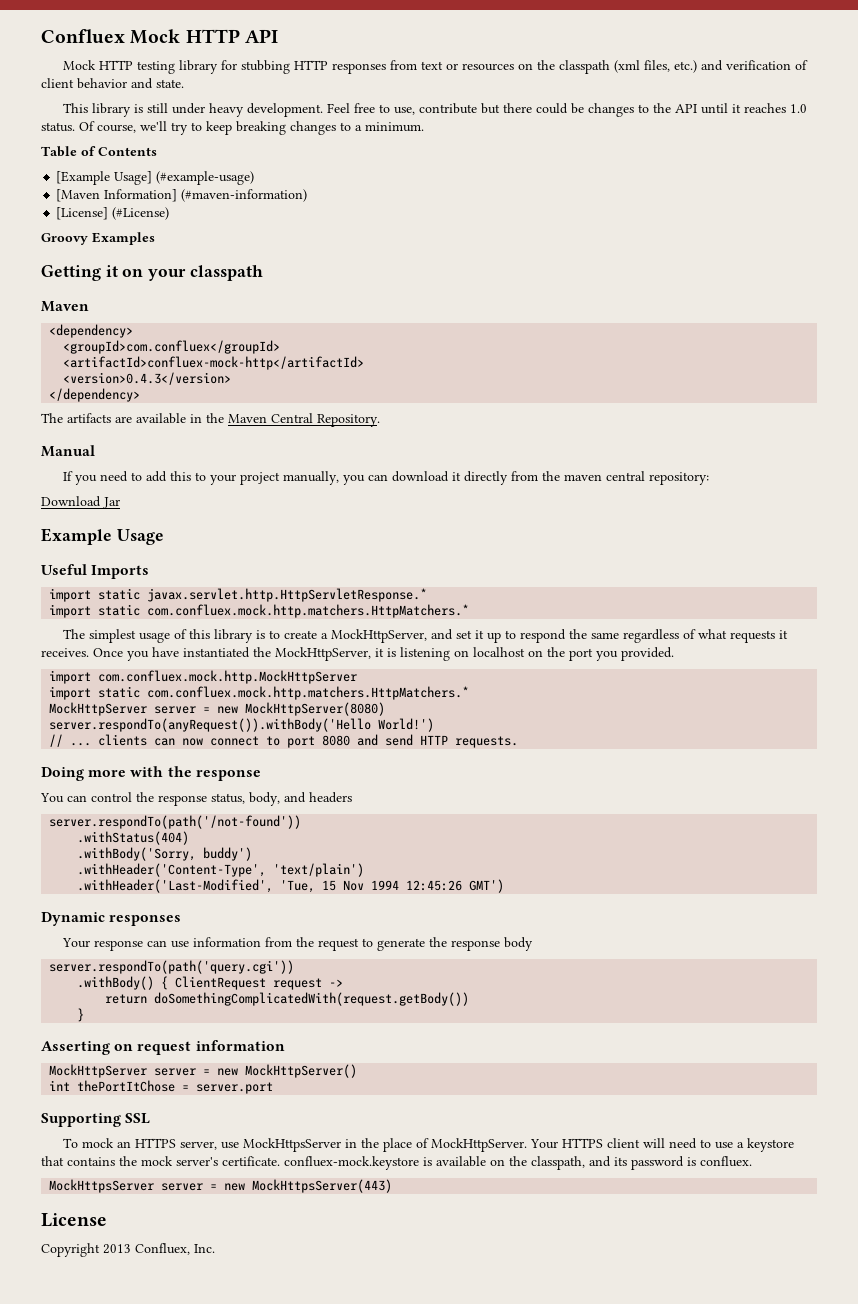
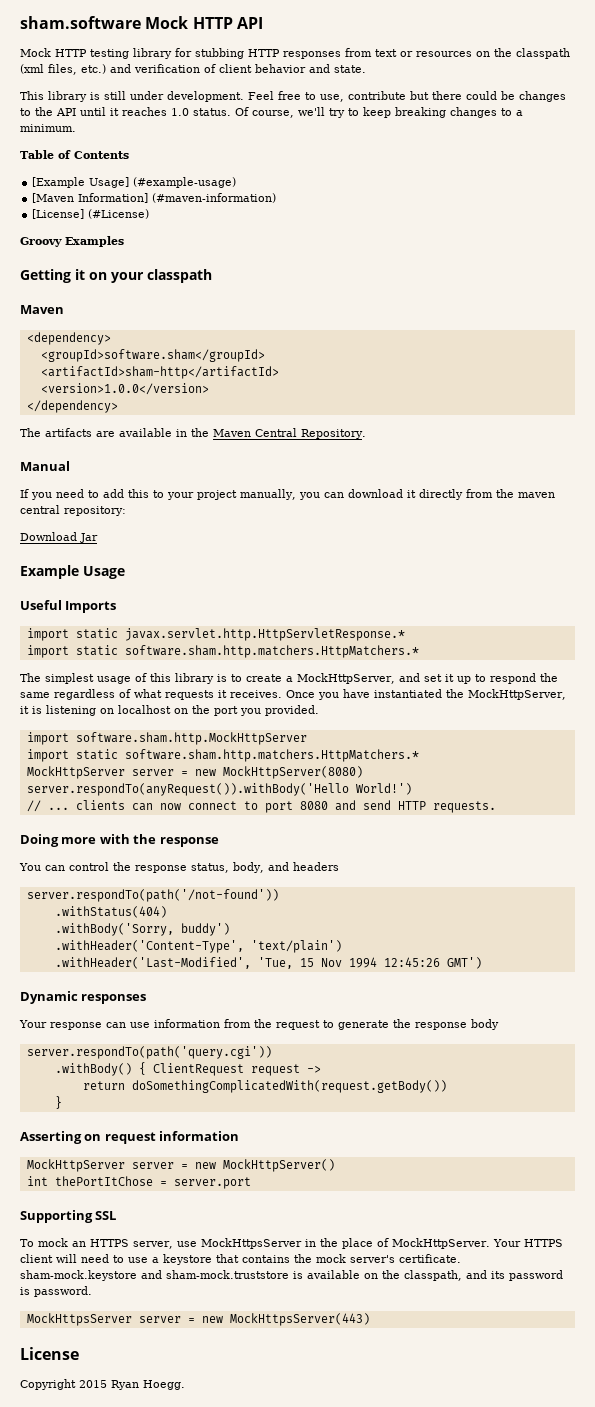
- Confluex Mock HTTP API
+ sham.software Mock HTTP API
- This library is still under heavy development.
+ This library is still under development.
- <groupId>com.confluex</groupId>
- <artifactId>confluex-mock-http</artifactId>
- <version>0.4.3</version>
+ <groupId>software.sham</groupId>
+ <artifactId>sham-http</artifactId>
+ <version>1.0.0</version>
  import static javax.servlet.http.HttpServletResponse.*
- import static com.confluex.mock.http.matchers.HttpMatchers.*
+ import static software.sham.http.matchers.HttpMatchers.*
- import com.confluex.mock.http.MockHttpServer
- import static com.confluex.mock.http.matchers.HttpMatchers.*
+ import software.sham.http.MockHttpServer
+ import static software.sham.http.matchers.HttpMatchers.*
- Your HTTPS client will need to use a keystore that contains the mock server's certificate. confluex-mock.keystore is available on the classpath, and its password is confluex.
+ Your HTTPS client will need to use a keystore that contains the mock server's certificate. sham-mock.keystore and sham-mock.truststore is available on the classpath, and its password is password.
- Copyright 2013 Confluex, Inc.
+ Copyright 2015 Ryan Hoegg.

